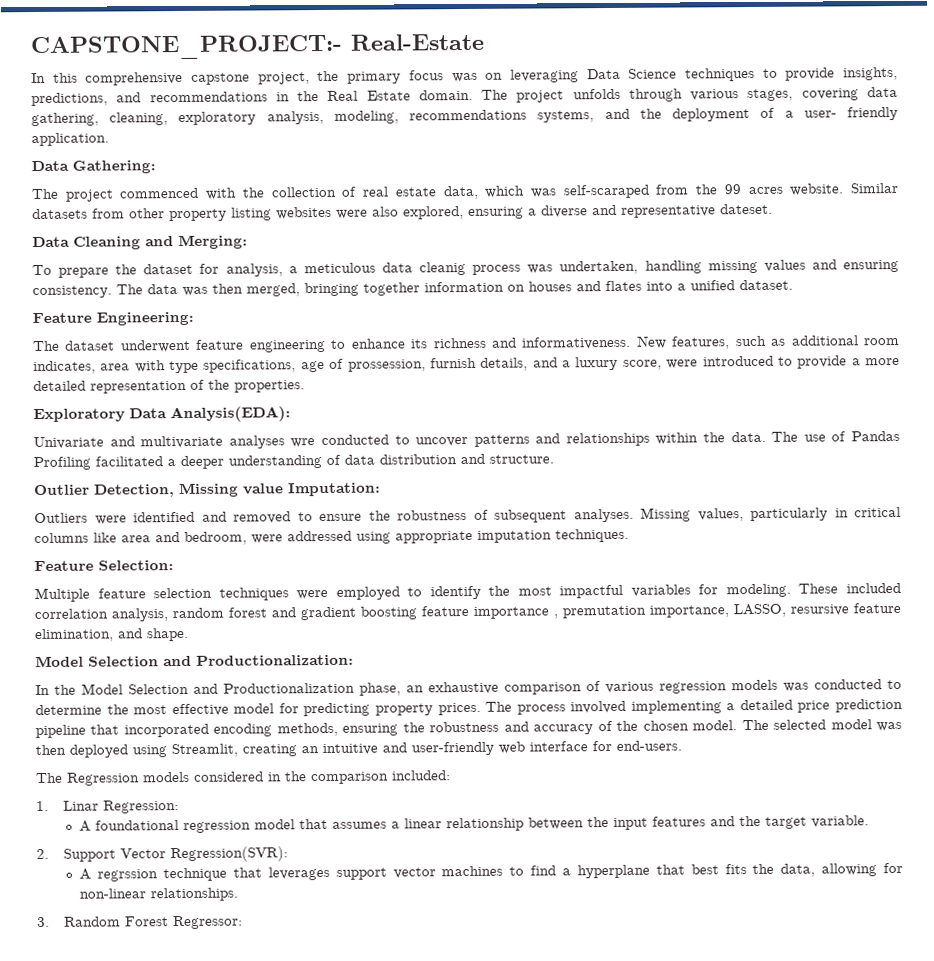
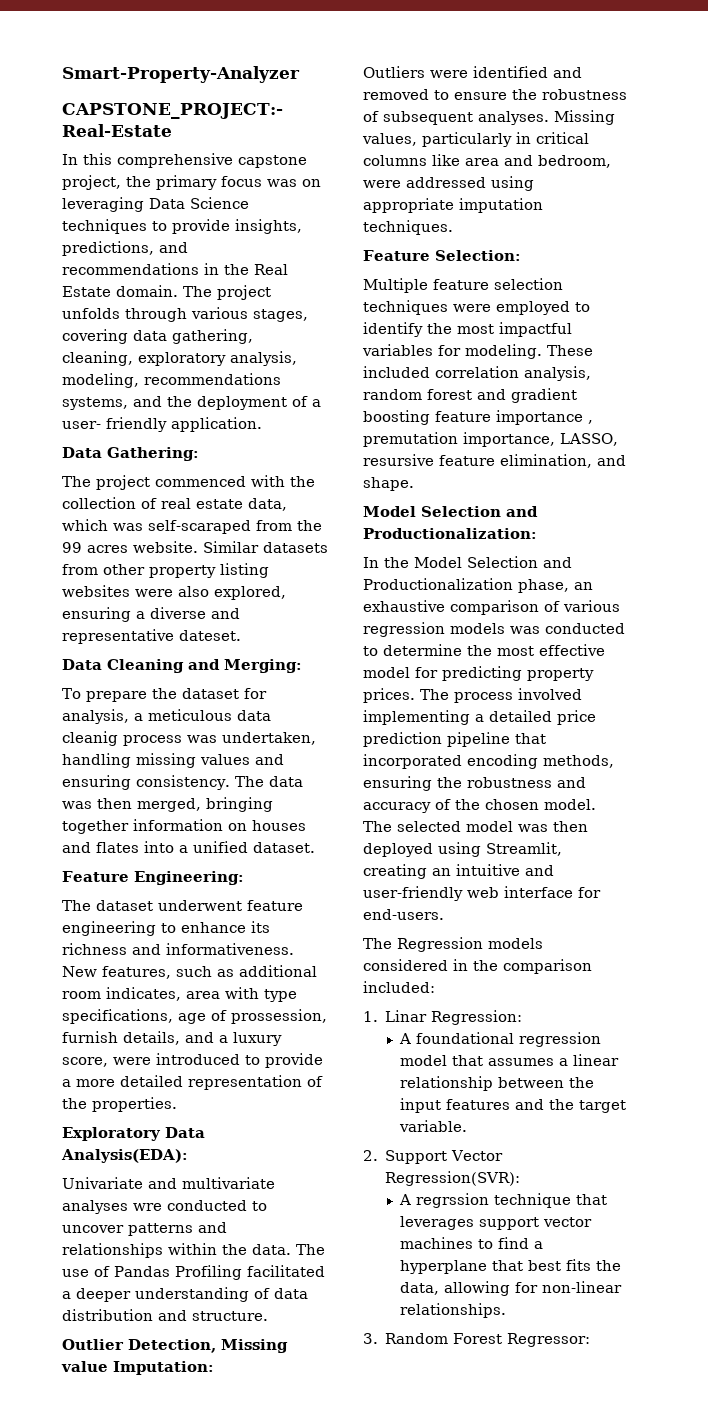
+ Smart-Property-Analyzer

